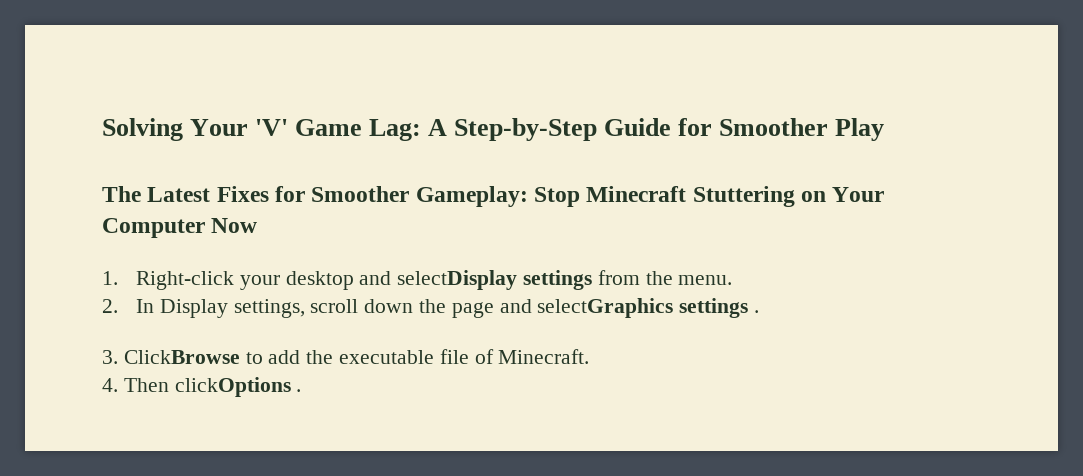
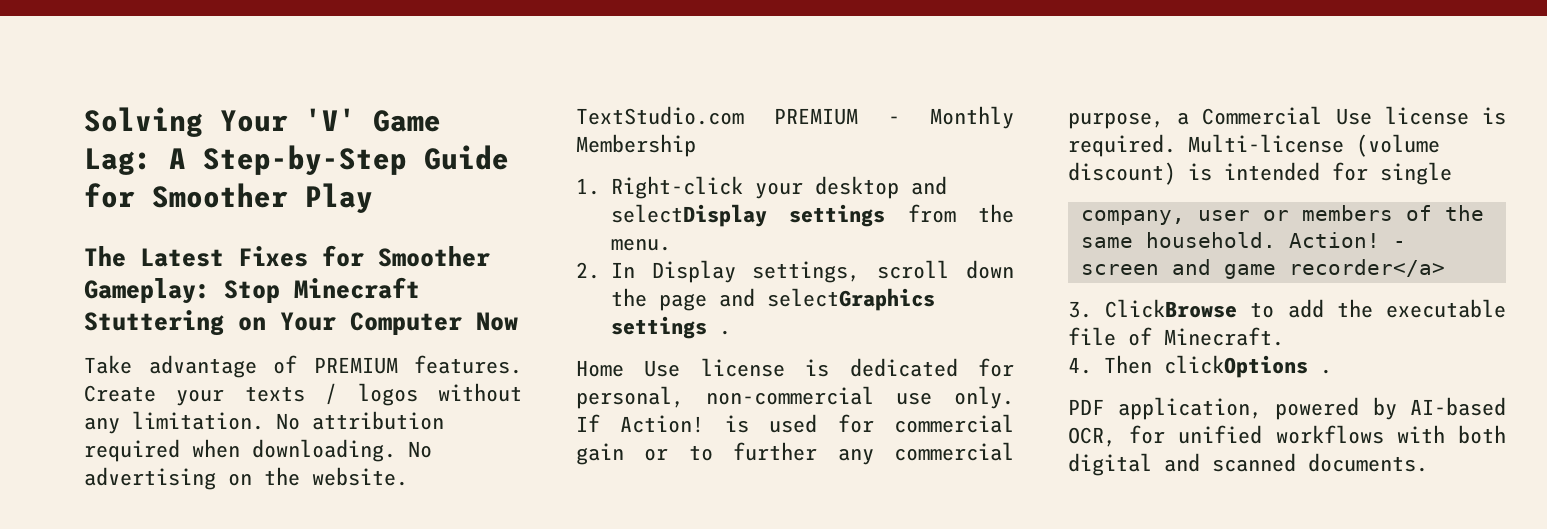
+ Take advantage of PREMIUM features. Create your texts / logos without any limitation. No attribution required when downloading. No advertising on the website. TextStudio.com PREMIUM - Monthly Membership
+ Home Use license is dedicated for personal, non-commercial use only. If Action! is used for commercial gain or to further any commercial purpose, a Commercial Use license is required. Multi-license (volume discount) is intended for single
+ company, user or members of the same household. Action! - screen and game recorder</a>
+ PDF application, powered by AI-based OCR, for unified workflows with both digital and scanned documents.

